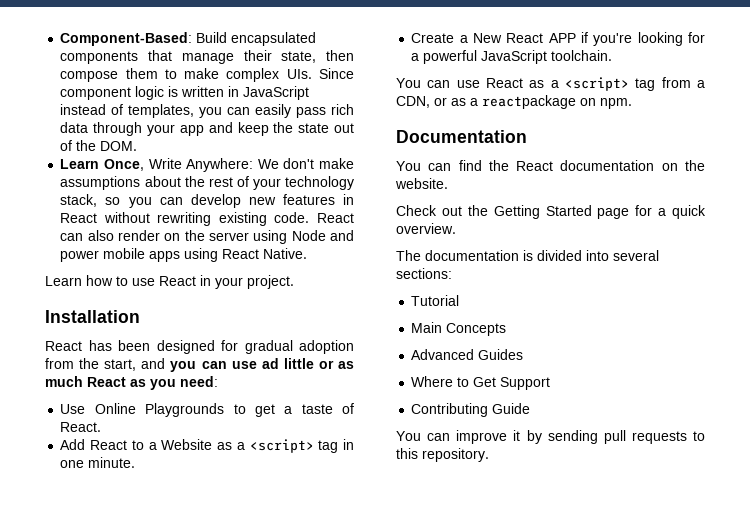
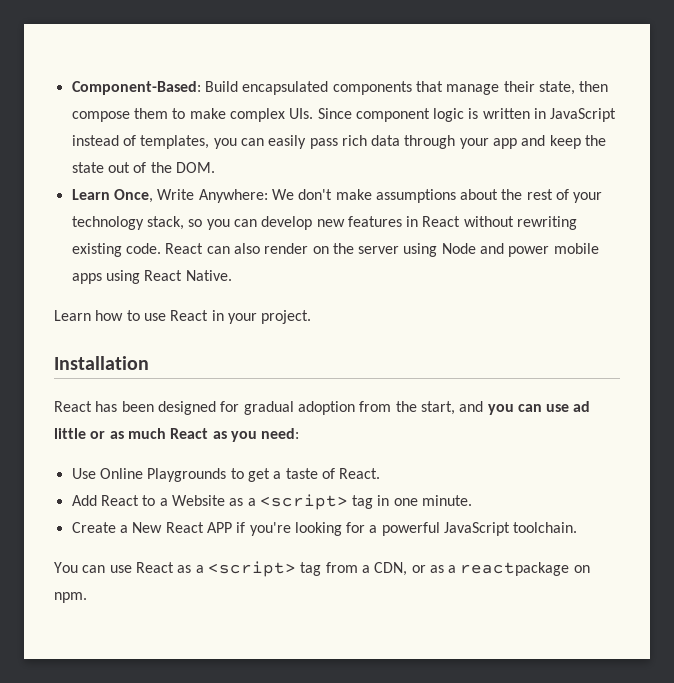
- Documentation
- You can find the React documentation on the website.
- Check out the Getting Started page for a quick overview.
- The documentation is divided into several sections:
- Tutorial
- Main Concepts
- Advanced Guides
- Where to Get Support
- Contributing Guide
- You can improve it by sending pull requests to this repository.

